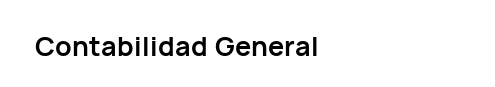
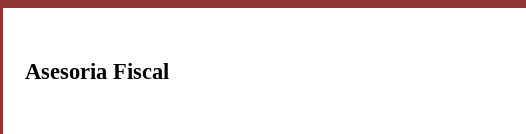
- Contabilidad General
+ Asesoria Fiscal

